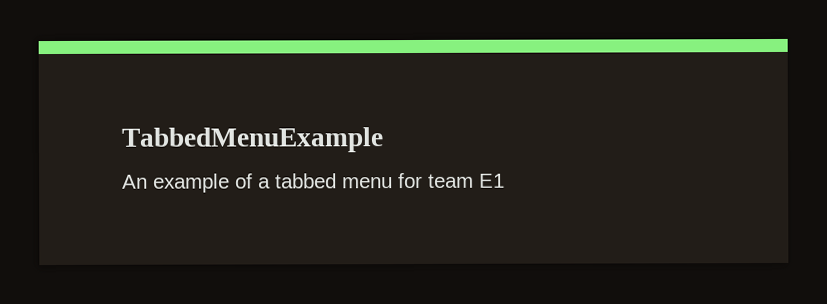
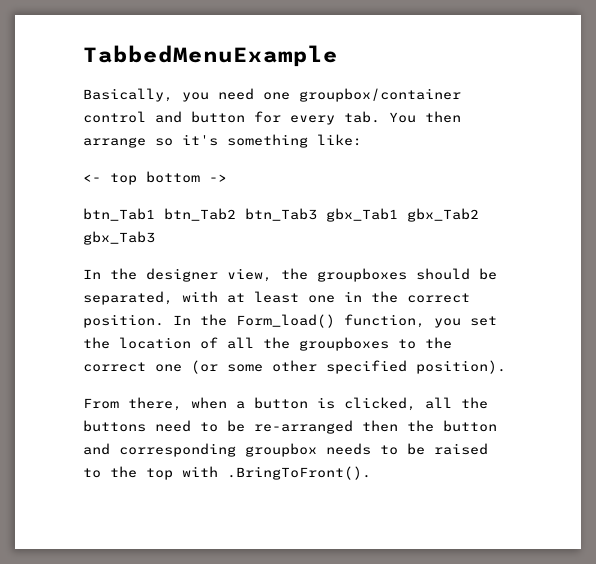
- An example of a tabbed menu for team E1
+ Basically, you need one groupbox/container control and button for every tab. You then arrange so it's something like:
+ <- top bottom ->
+ btn_Tab1 btn_Tab2 btn_Tab3 gbx_Tab1 gbx_Tab2 gbx_Tab3
+ In the designer view, the groupboxes should be separated, with at least one in the correct position. In the Form_load() function, you set the location of all the groupboxes to the correct one (or some other specified position).
+ From there, when a button is clicked, all the buttons need to be re-arranged then the button and corresponding groupbox needs to be raised to the top with .BringToFront().

